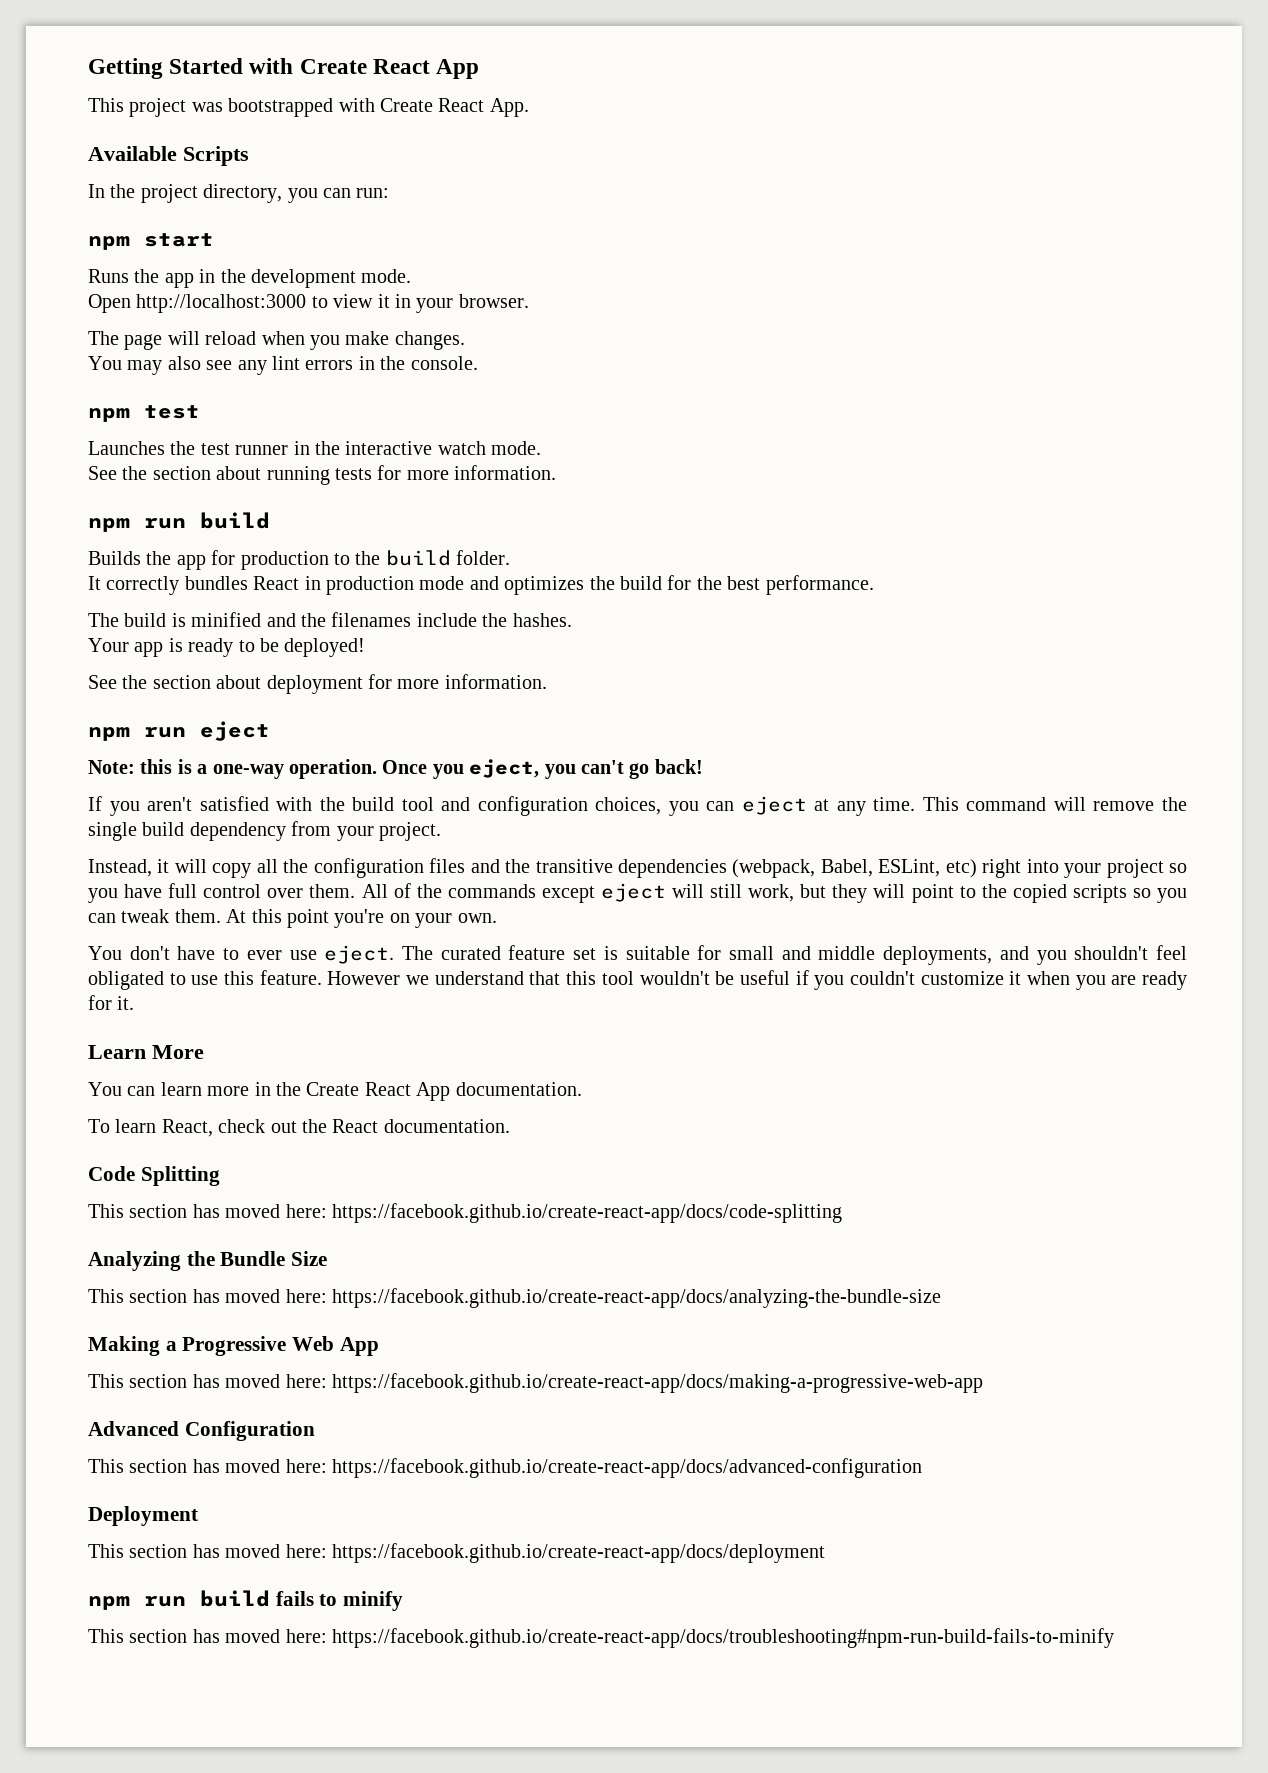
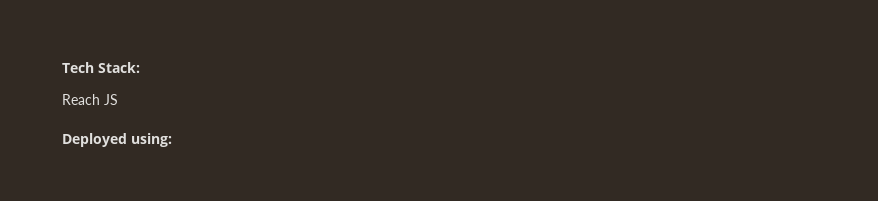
- Getting Started with Create React App
- This project was bootstrapped with Create React App.
- Available Scripts
- In the project directory, you can run:
- npm start
- Runs the app in the development mode.
- Open http://localhost:3000 to view it in your browser.
- The page will reload when you make changes.
- You may also see any lint errors in the console.
- npm test
- Launches the test runner in the interactive watch mode.
- See the section about running tests for more information.
- npm run build
- Builds the app for production to the build folder.
- It correctly bundles React in production mode and optimizes the build for the best performance.
- The build is minified and the filenames include the hashes.
- Your app is ready to be deployed!
- See the section about deployment for more information.
- npm run eject
- Note: this is a one-way operation. Once you eject, you can't go back!
- If you aren't satisfied with the build tool and configuration choices, you can eject at any time. This command will remove the single build dependency from your project.
- Instead, it will copy all the configuration files and the transitive dependencies (webpack, Babel, ESLint, etc) right into your project so you have full control over them. All of the commands except eject will still work, but they will point to the copied scripts so you can tweak them. At this point you're on your own.
- You don't have to ever use eject. The curated feature set is suitable for small and middle deployments, and you shouldn't feel obligated to use this feature. However we understand that this tool wouldn't be useful if you couldn't customize it when you are ready for it.
- Learn More
- You can learn more in the Create React App documentation.
- To learn React, check out the React documentation.
- Code Splitting
- This section has moved here: https://facebook.github.io/create-react-app/docs/code-splitting
- Analyzing the Bundle Size
- This section has moved here: https://facebook.github.io/create-react-app/docs/analyzing-the-bundle-size
- Making a Progressive Web App
- This section has moved here: https://facebook.github.io/create-react-app/docs/making-a-progressive-web-app
- Advanced Configuration
- This section has moved here: https://facebook.github.io/create-react-app/docs/advanced-configuration
- Deployment
- This section has moved here: https://facebook.github.io/create-react-app/docs/deployment
- npm run build fails to minify
- This section has moved here: https://facebook.github.io/create-react-app/docs/troubleshooting#npm-run-build-fails-to-minify
+ Tech Stack:
+ Reach JS
+ Deployed using:

